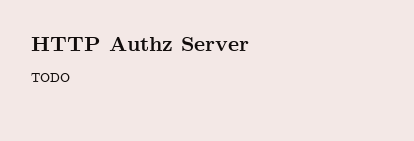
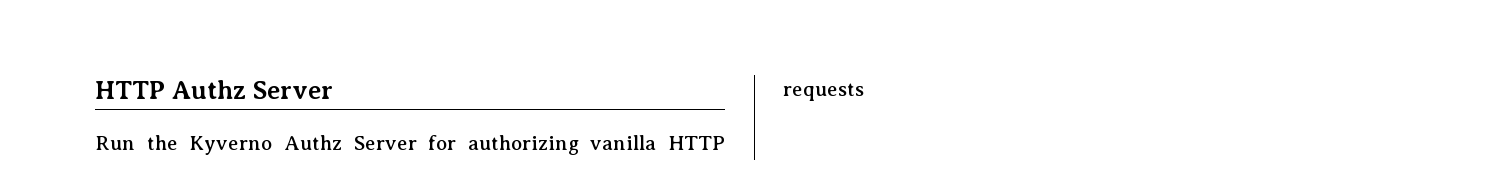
- TODO
+ Run the Kyverno Authz Server for authorizing vanilla HTTP requests

